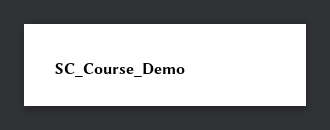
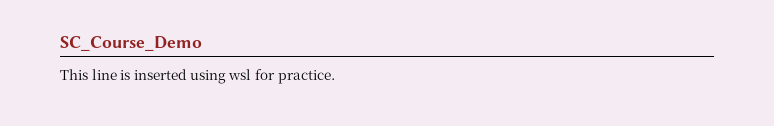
+ This line is inserted using wsl for practice.

